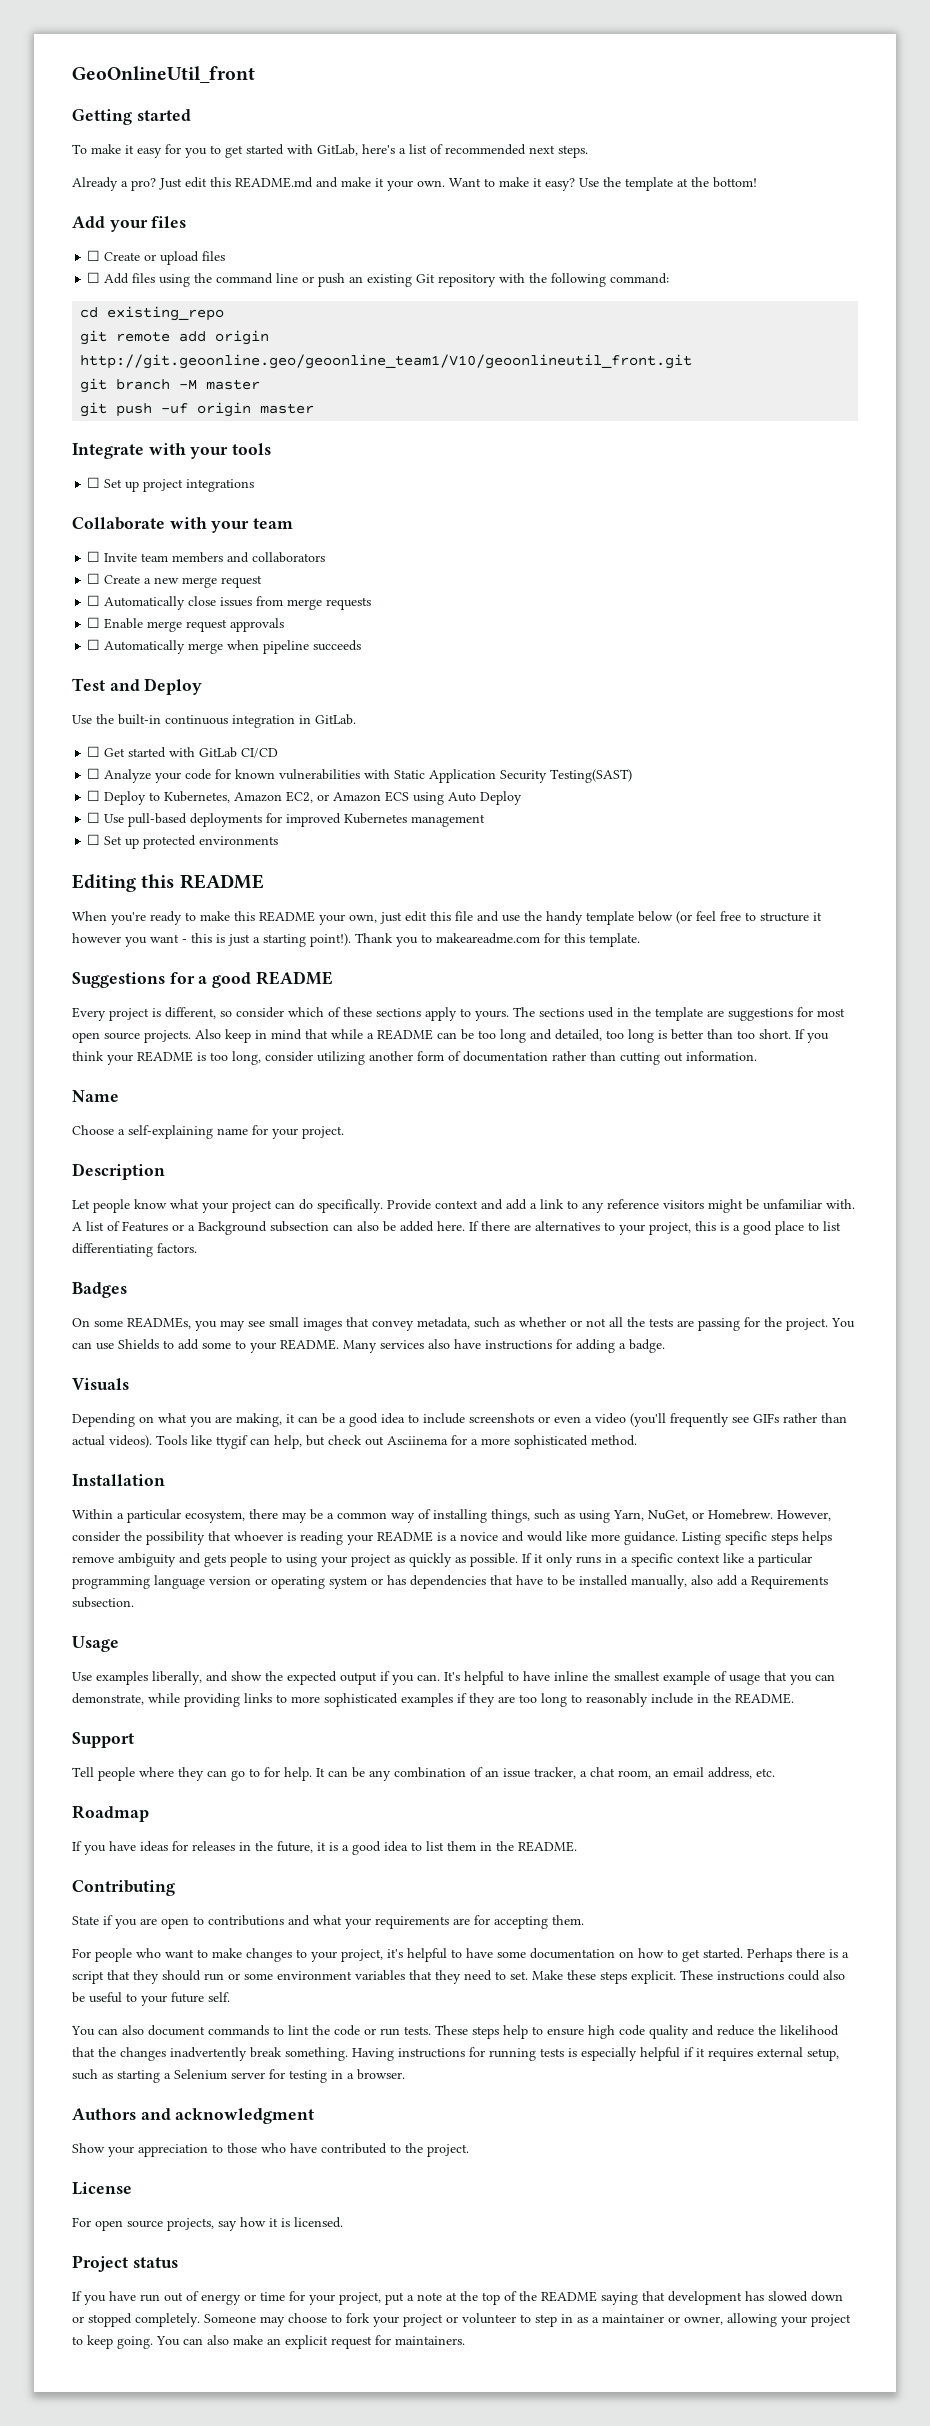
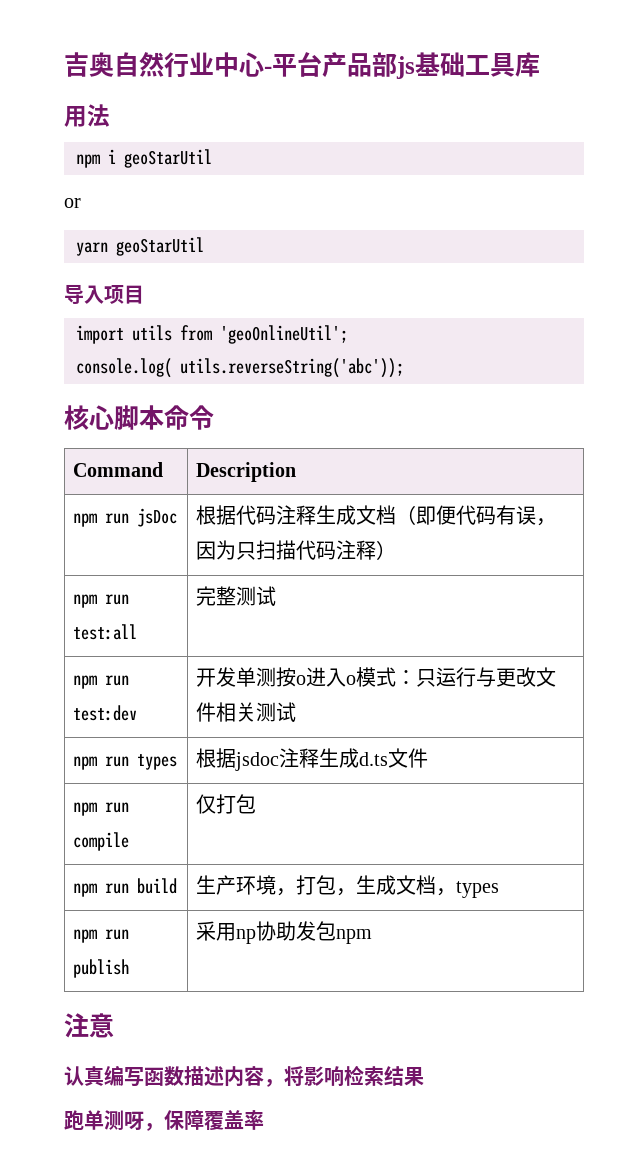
- GeoOnlineUtil_front
- Getting started
- To make it easy for you to get started with GitLab, here's a list of recommended next steps.
- Already a pro? Just edit this README.md and make it your own. Want to make it easy? Use the template at the bottom!
- Add your files
- ☐ Create or upload files
- ☐ Add files using the command line or push an existing Git repository with the following command:
- cd existing_repo
- git remote add origin http://git.geoonline.geo/geoonline_team1/V10/geoonlineutil_front.git
- git branch -M master
- git push -uf origin master
- Integrate with your tools
- ☐ Set up project integrations
- Collaborate with your team
- ☐ Invite team members and collaborators
- ☐ Create a new merge request
- ☐ Automatically close issues from merge requests
- ☐ Enable merge request approvals
- ☐ Automatically merge when pipeline succeeds
- Test and Deploy
- Use the built-in continuous integration in GitLab.
- ☐ Get started with GitLab CI/CD
- ☐ Analyze your code for known vulnerabilities with Static Application Security Testing(SAST)
- ☐ Deploy to Kubernetes, Amazon EC2, or Amazon ECS using Auto Deploy
- ☐ Use pull-based deployments for improved Kubernetes management
- ☐ Set up protected environments
- Editing this README
- When you're ready to make this README your own, just edit this file and use the handy template below (or feel free to structure it however you want - this is just a starting point!). Thank you to makeareadme.com for this template.
- Suggestions for a good README
- Every project is different, so consider which of these sections apply to yours. The sections used in the template are suggestions for most open source projects. Also keep in mind that while a README can be too long and detailed, too long is better than too short. If you think your README is too long, consider utilizing another form of documentation rather than cutting out information.
- Name
- Choose a self-explaining name for your project.
- Description
- Let people know what your project can do specifically. Provide context and add a link to any reference visitors might be unfamiliar with. A list of Features or a Background subsection can also be added here. If there are alternatives to your project, this is a good place to list differentiating factors.
- Badges
- On some READMEs, you may see small images that convey metadata, such as whether or not all the tests are passing for the project. You can use Shields to add some to your README. Many services also have instructions for adding a badge.
- Visuals
- Depending on what you are making, it can be a good idea to include screenshots or even a video (you'll frequently see GIFs rather than actual videos). Tools like ttygif can help, but check out Asciinema for a more sophisticated method.
- Installation
- Within a particular ecosystem, there may be a common way of installing things, such as using Yarn, NuGet, or Homebrew. However, consider the possibility that whoever is reading your README is a novice and would like more guidance. Listing specific steps helps remove ambiguity and gets people to using your project as quickly as possible. If it only runs in a specific context like a particular programming language version or operating system or has dependencies that have to be installed manually, also add a Requirements subsection.
- Usage
- Use examples liberally, and show the expected output if you can. It's helpful to have inline the smallest example of usage that you can demonstrate, while providing links to more sophisticated examples if they are too long to reasonably include in the README.
- Support
- Tell people where they can go to for help. It can be any combination of an issue tracker, a chat room, an email address, etc.
- Roadmap
- If you have ideas for releases in the future, it is a good idea to list them in the README.
- Contributing
- State if you are open to contributions and what your requirements are for accepting them.
- For people who want to make changes to your project, it's helpful to have some documentation on how to get started. Perhaps there is a script that they should run or some environment variables that they need to set. Make these steps explicit. These instructions could also be useful to your future self.
- You can also document commands to lint the code or run tests. These steps help to ensure high code quality and reduce the likelihood that the changes inadvertently break something. Having instructions for running tests is especially helpful if it requires external setup, such as starting a Selenium server for testing in a browser.
- Authors and acknowledgment
- Show your appreciation to those who have contributed to the project.
- License
- For open source projects, say how it is licensed.
- Project status
- If you have run out of energy or time for your project, put a note at the top of the README saying that development has slowed down or stopped completely. Someone may choose to fork your project or volunteer to step in as a maintainer or owner, allowing your project to keep going. You can also make an explicit request for maintainers.
+ 吉奥自然行业中心-平台产品部js基础工具库
+ 用法
+ npm i geoStarUtil
+ or
+ yarn geoStarUtil
+ 导入项目
+ import utils from 'geoOnlineUtil';
+ console.log( utils.reverseString('abc'));
+ 核心脚本命令
+ Command | Description
+ npm run jsDoc | 根据代码注释生成文档（即便代码有误，因为只扫描代码注释）
+ npm run test:all | 完整测试
+ npm run test:dev | 开发单测按o进入o模式：只运行与更改文件相关测试
+ npm run types | 根据jsdoc注释生成d.ts文件
+ npm run compile | 仅打包
+ npm run build | 生产环境，打包，生成文档，types
+ npm run publish | 采用np协助发包npm
+ 注意
+ 认真编写函数描述内容，将影响检索结果
+ 跑单测呀，保障覆盖率

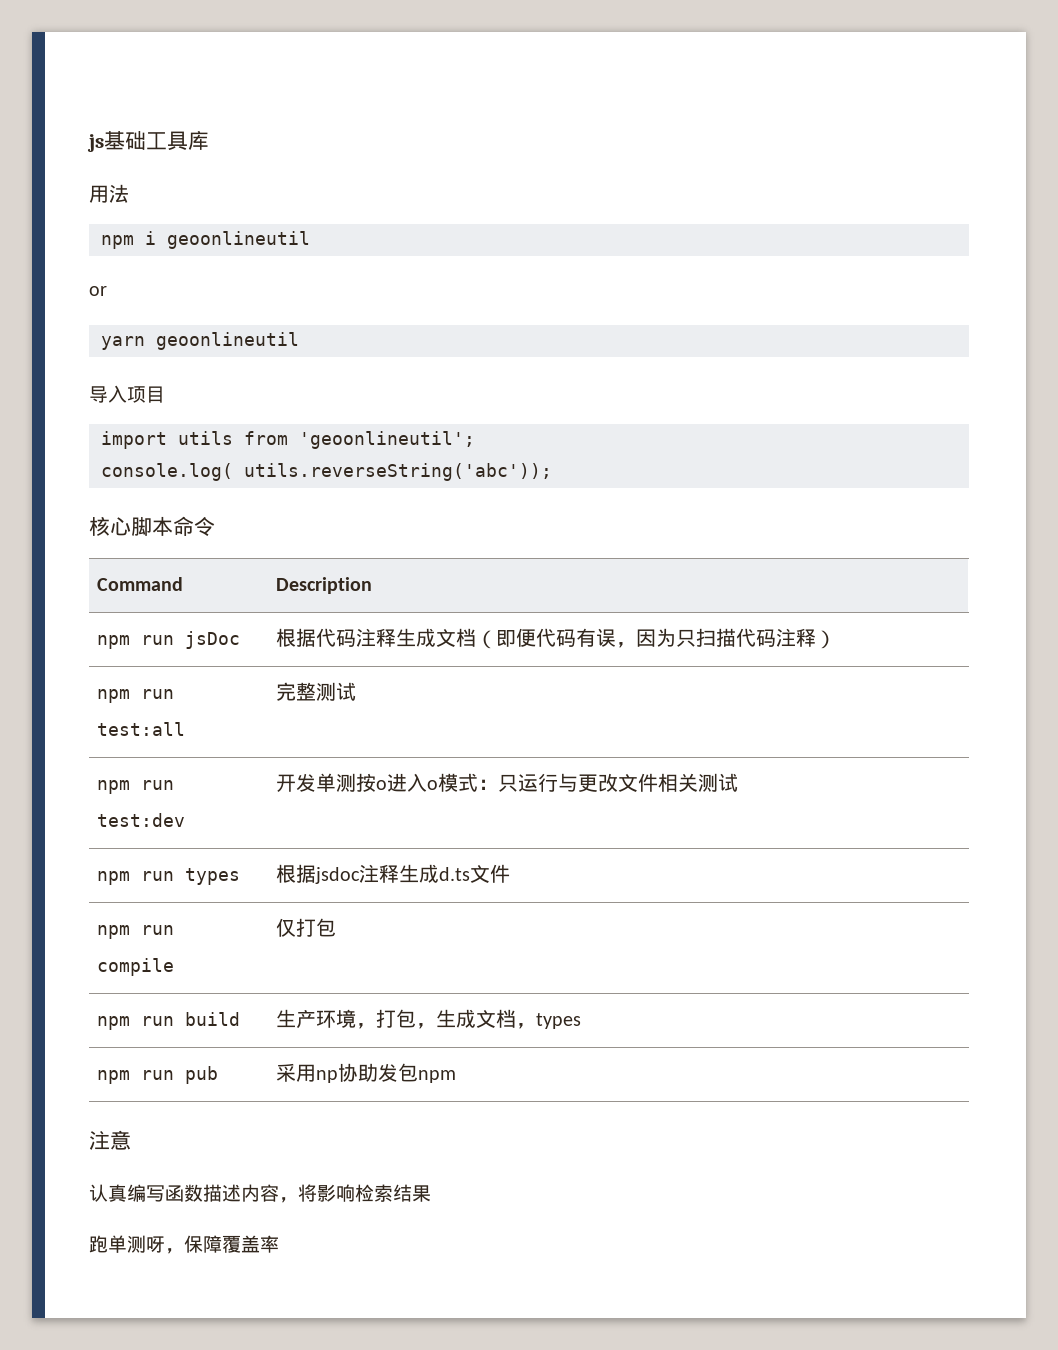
- 吉奥自然行业中心-平台产品部js基础工具库
+ js基础工具库
- npm i geoStarUtil
+ npm i geoonlineutil
- yarn geoStarUtil
+ yarn geoonlineutil
- import utils from 'geoOnlineUtil';
+ import utils from 'geoonlineutil';
- npm run publish | 采用np协助发包npm
+ npm run pub | 采用np协助发包npm

